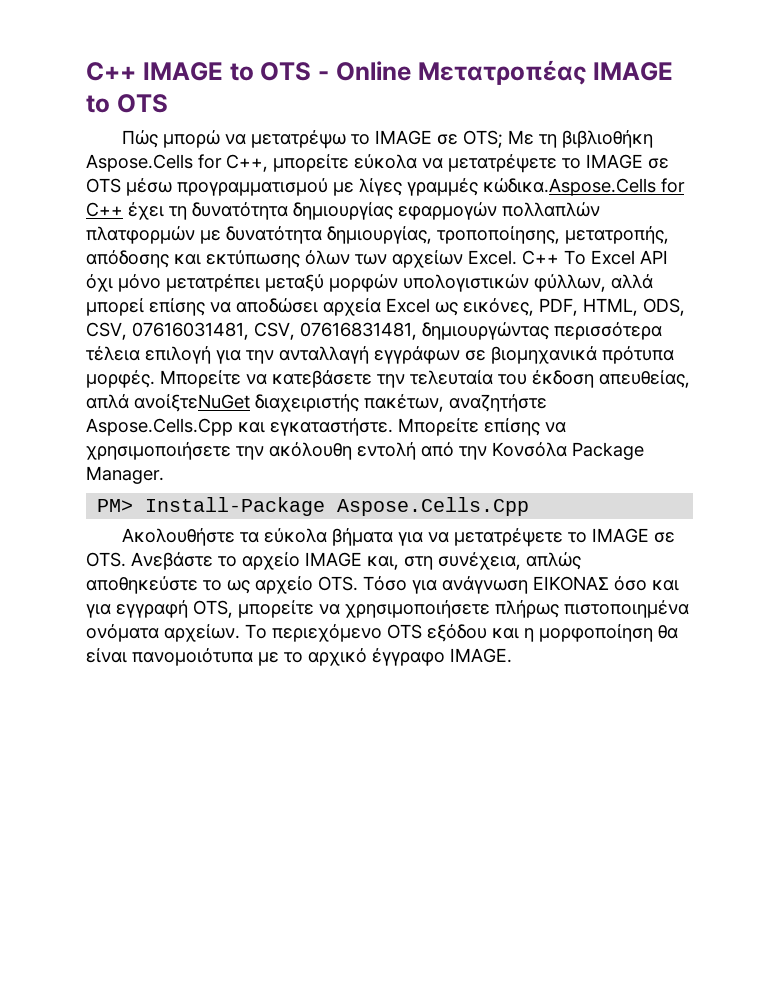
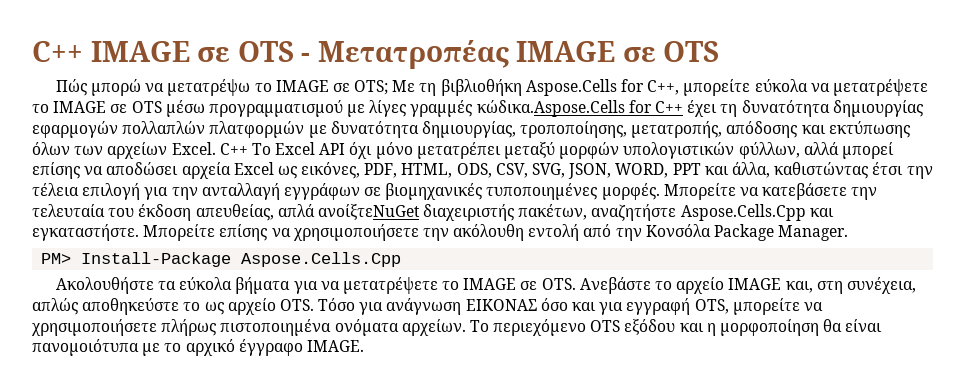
- C++ IMAGE to OTS - Online Μετατροπέας IMAGE to OTS
+ C++ IMAGE σε OTS - Μετατροπέας IMAGE σε OTS
- C++ Το Excel API όχι μόνο μετατρέπει μεταξύ μορφών υπολογιστικών φύλλων, αλλά μπορεί επίσης να αποδώσει αρχεία Excel ως εικόνες, PDF, HTML, ODS, CSV, 07616031481, CSV, 07616831481, δημιουργώντας περισσότερα τέλεια επιλογή για την ανταλλαγή εγγράφων σε βιομηχανικά πρότυπα μορφές.
+ C++ Το Excel API όχι μόνο μετατρέπει μεταξύ μορφών υπολογιστικών φύλλων, αλλά μπορεί επίσης να αποδώσει αρχεία Excel ως εικόνες, PDF, HTML, ODS, CSV, SVG, JSON, WORD, PPT και άλλα, καθιστώντας έτσι την τέλεια επιλογή για την ανταλλαγή εγγράφων σε βιομηχανικές τυποποιημένες μορφές.

